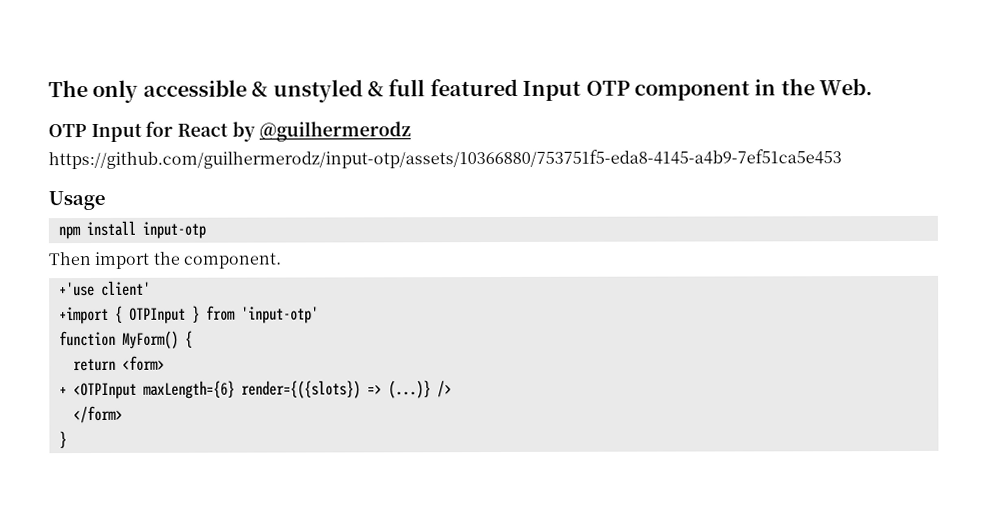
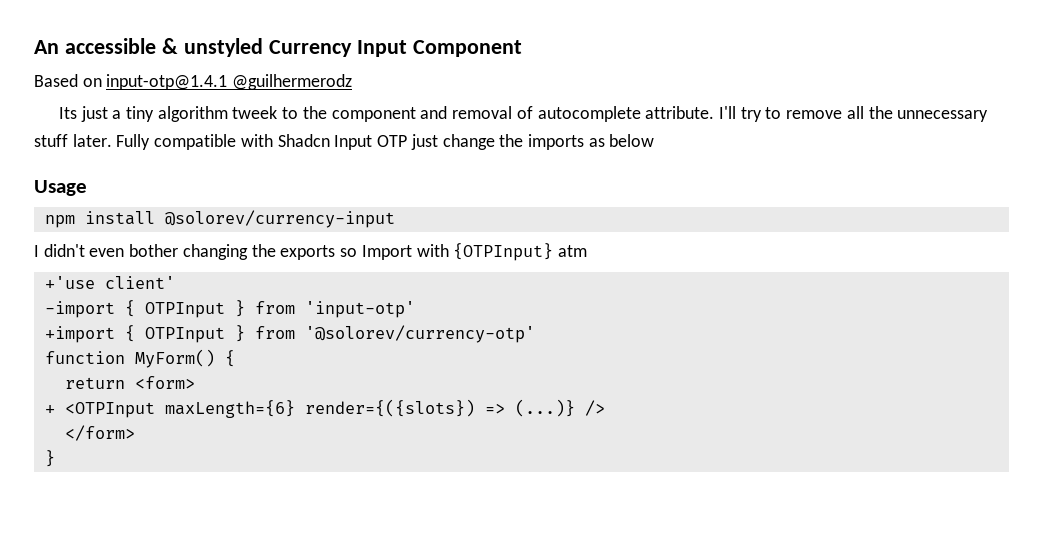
- The only accessible & unstyled & full featured Input OTP component in the Web.
- OTP Input for React by @guilhermerodz
- https://github.com/guilhermerodz/input-otp/assets/10366880/753751f5-eda8-4145-a4b9-7ef51ca5e453
+ An accessible & unstyled Currency Input Component
+ Based on input-otp@1.4.1 @guilhermerodz
+ Its just a tiny algorithm tweek to the component and removal of autocomplete attribute. I'll try to remove all the unnecessary stuff later. Fully compatible with Shadcn Input OTP just change the imports as below
  Usage
- npm install input-otp
- Then import the component.
+ npm install @solorev/currency-input
+ I didn't even bother changing the exports so Import with {OTPInput} atm
  +'use client'
+ -import { OTPInput } from 'input-otp'
- +import { OTPInput } from 'input-otp'
+ +import { OTPInput } from '@solorev/currency-otp'

